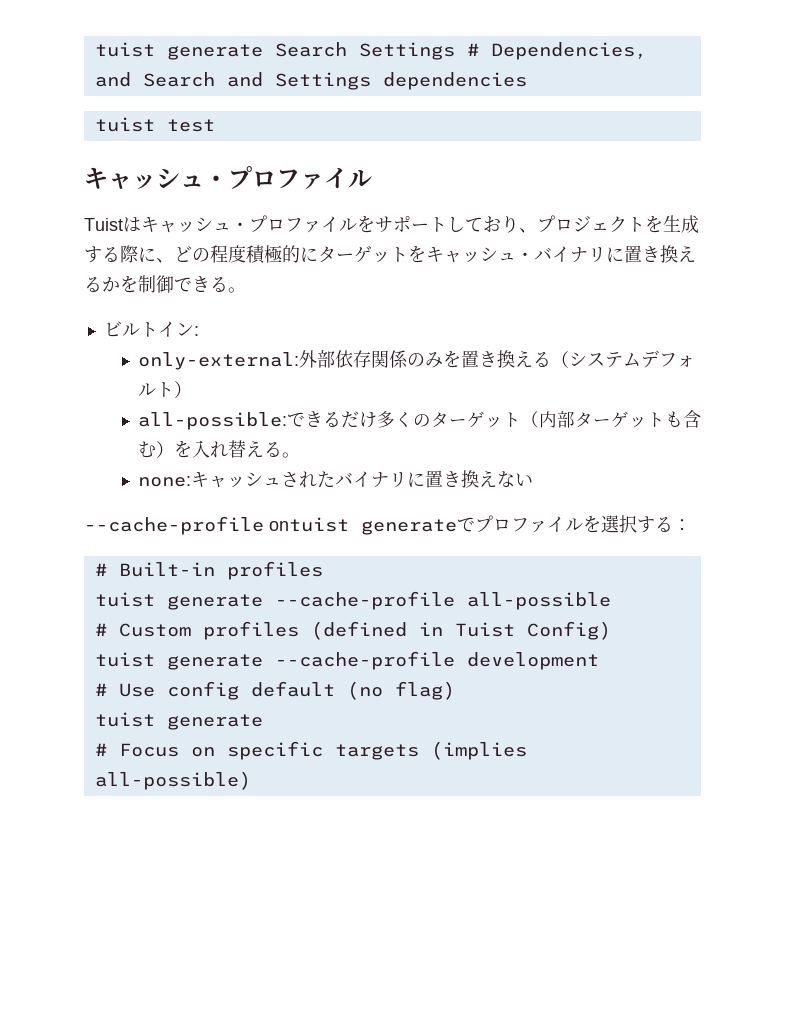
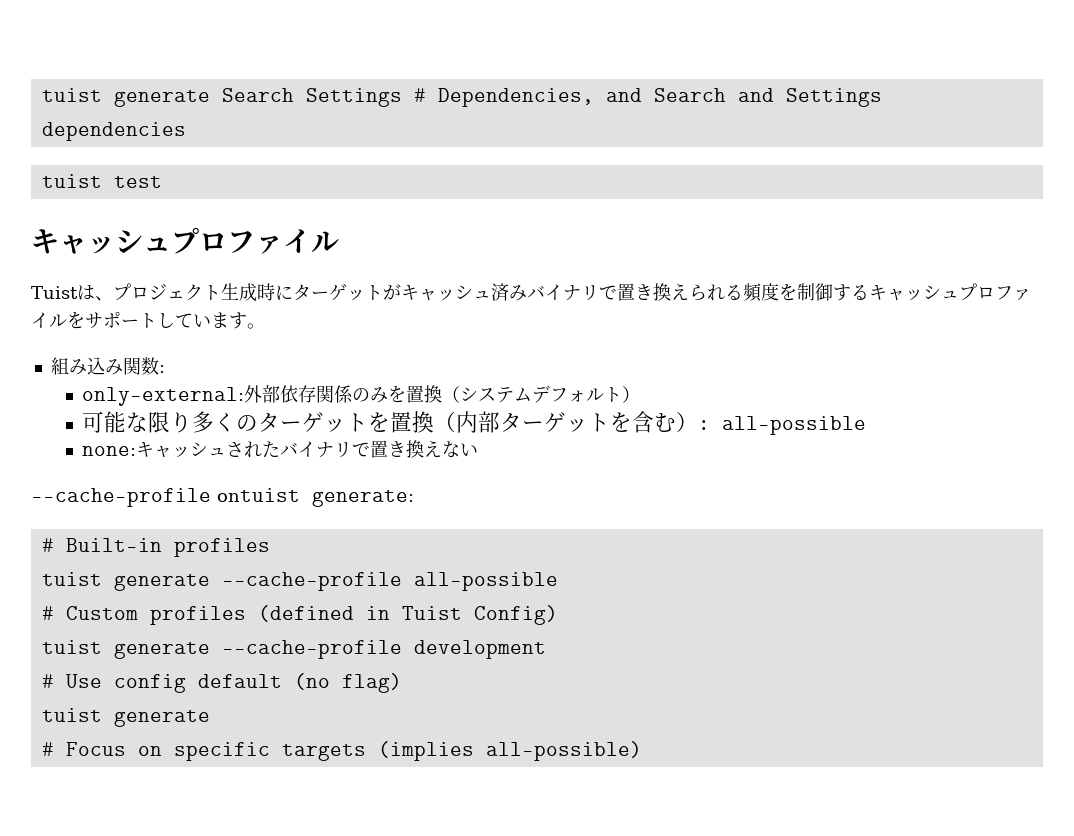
  tuist test
- キャッシュ・プロファイル
+ キャッシュプロファイル
- Tuistはキャッシュ・プロファイルをサポートしており、プロジェクトを生成する際に、どの程度積極的にターゲットをキャッシュ・バイナリに置き換えるかを制御できる。
- ビルトイン:
+ Tuistは、プロジェクト生成時にターゲットがキャッシュ済みバイナリで置き換えられる頻度を制御するキャッシュプロファイルをサポートしています。
+ 組み込み関数:
- only-external:外部依存関係のみを置き換える（システムデフォルト）
+ only-external:外部依存関係のみを置換（システムデフォルト）
- all-possible:できるだけ多くのターゲット（内部ターゲットも含む）を入れ替える。
+ 可能な限り多くのターゲットを置換（内部ターゲットを含む）: all-possible
- none:キャッシュされたバイナリに置き換えない
+ none:キャッシュされたバイナリで置き換えない
- --cache-profile ontuist generateでプロファイルを選択する：
+ --cache-profile ontuist generate:

